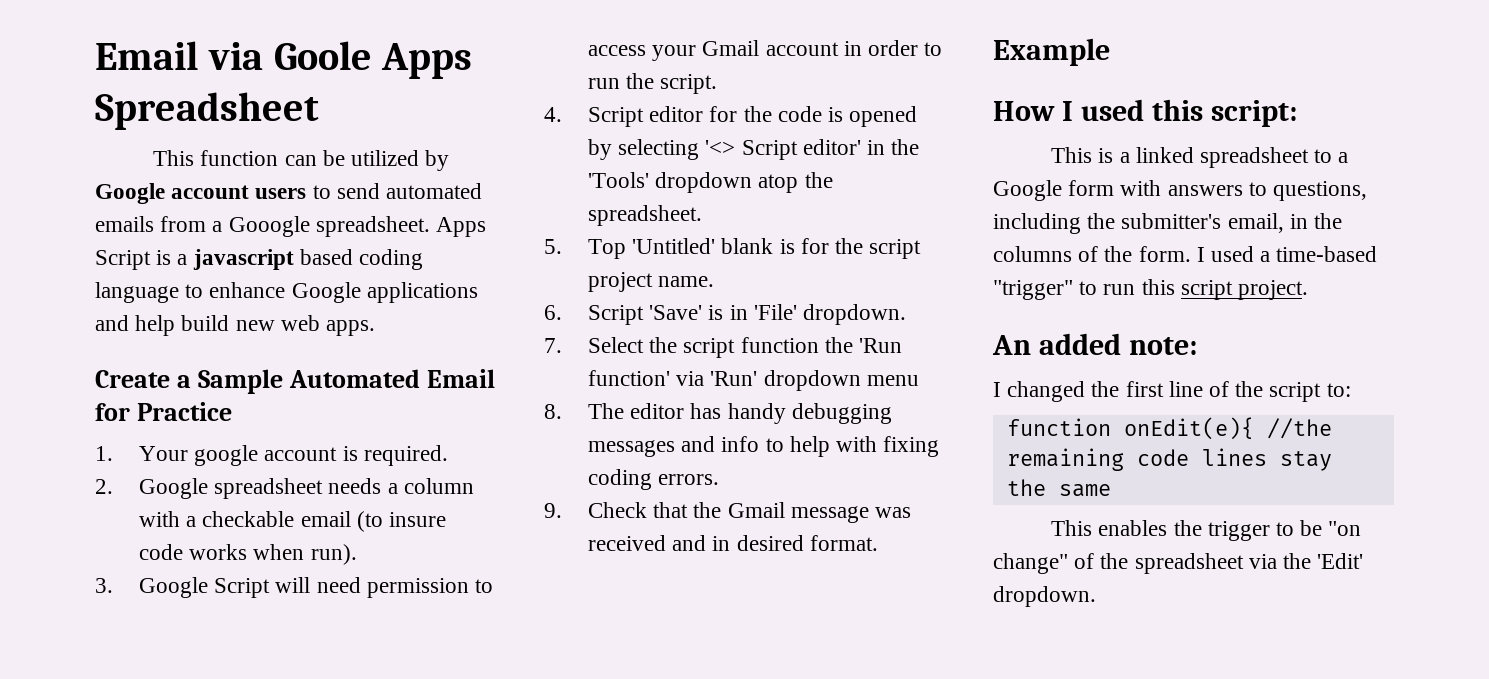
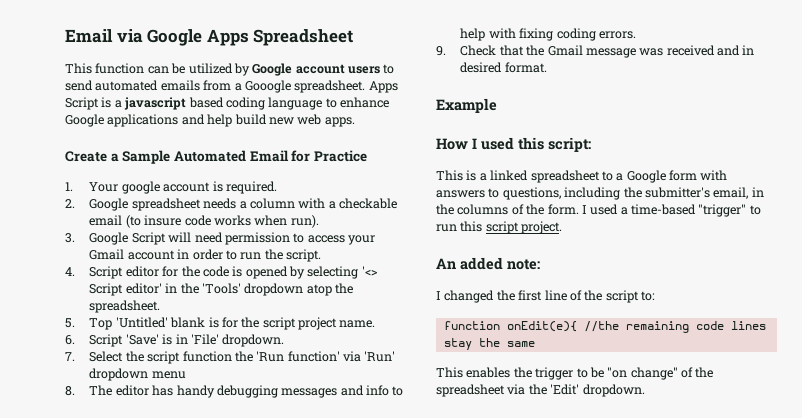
- Email via Goole Apps Spreadsheet
+ Email via Google Apps Spreadsheet

